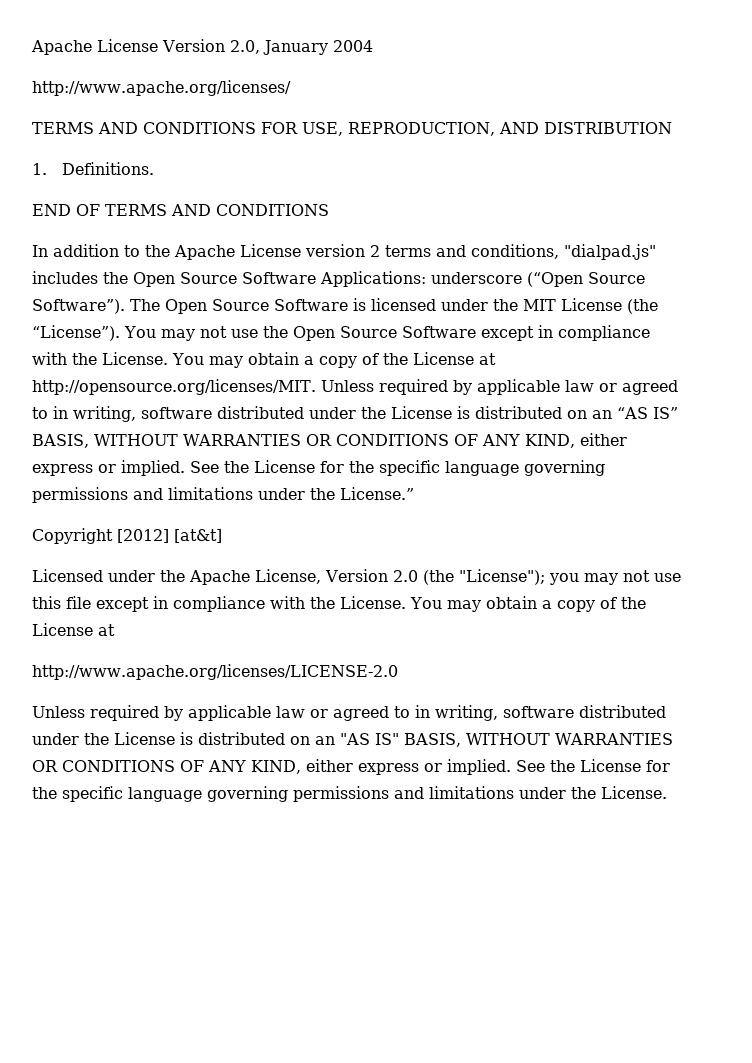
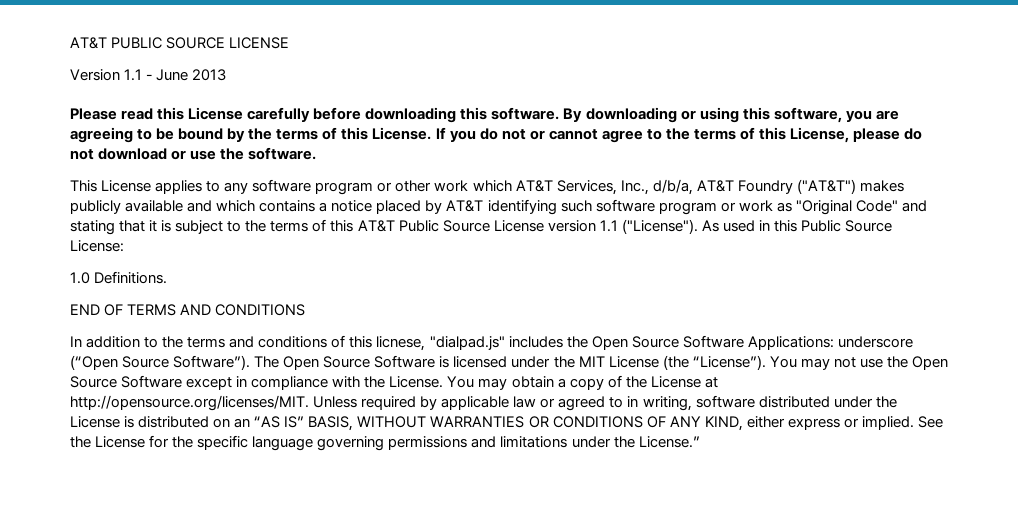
- Apache License Version 2.0, January 2004
- http://www.apache.org/licenses/
- TERMS AND CONDITIONS FOR USE, REPRODUCTION, AND DISTRIBUTION
- 1. Definitions.
+ AT&T PUBLIC SOURCE LICENSE
+ Version 1.1 - June 2013
+ Please read this License carefully before downloading this software. By downloading or using this software, you are agreeing to be bound by the terms of this License. If you do not or cannot agree to the terms of this License, please do not download or use the software.
+ This License applies to any software program or other work which AT&T Services, Inc., d/b/a, AT&T Foundry ("AT&T") makes publicly available and which contains a notice placed by AT&T identifying such software program or work as "Original Code" and stating that it is subject to the terms of this AT&T Public Source License version 1.1 ("License"). As used in this Public Source License:
+ 1.0 Definitions.
- In addition to the Apache License version 2 terms and conditions, "dialpad.js" includes the Open Source Software Applications: underscore (“Open Source Software”).
+ In addition to the terms and conditions of this licnese, "dialpad.js" includes the Open Source Software Applications: underscore (“Open Source Software”).
- Copyright [2012] [at&t]
- Licensed under the Apache License, Version 2.0 (the "License"); you may not use this file except in compliance with the License. You may obtain a copy of the License at
- http://www.apache.org/licenses/LICENSE-2.0
- Unless required by applicable law or agreed to in writing, software distributed under the License is distributed on an "AS IS" BASIS, WITHOUT WARRANTIES OR CONDITIONS OF ANY KIND, either express or implied. See the License for the specific language governing permissions and limitations under the License.

